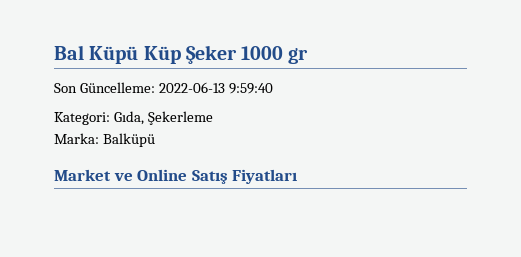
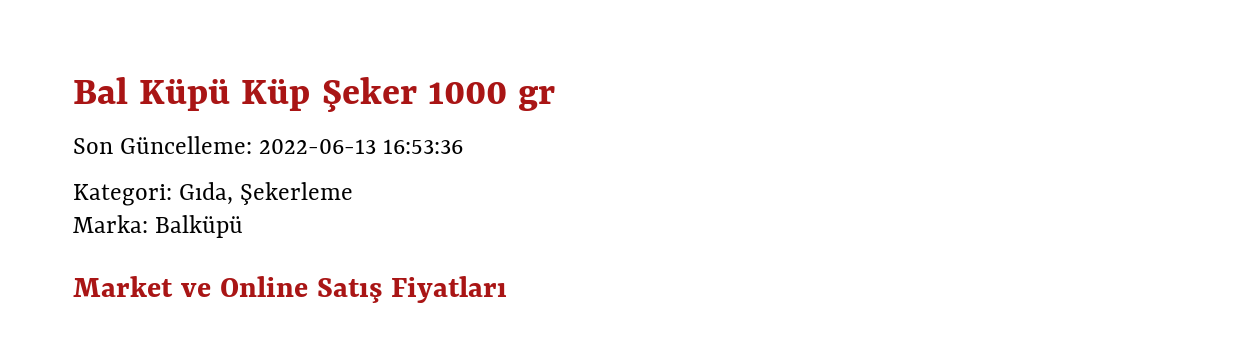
- Son Güncelleme: 2022-06-13 9:59:40
+ Son Güncelleme: 2022-06-13 16:53:36

